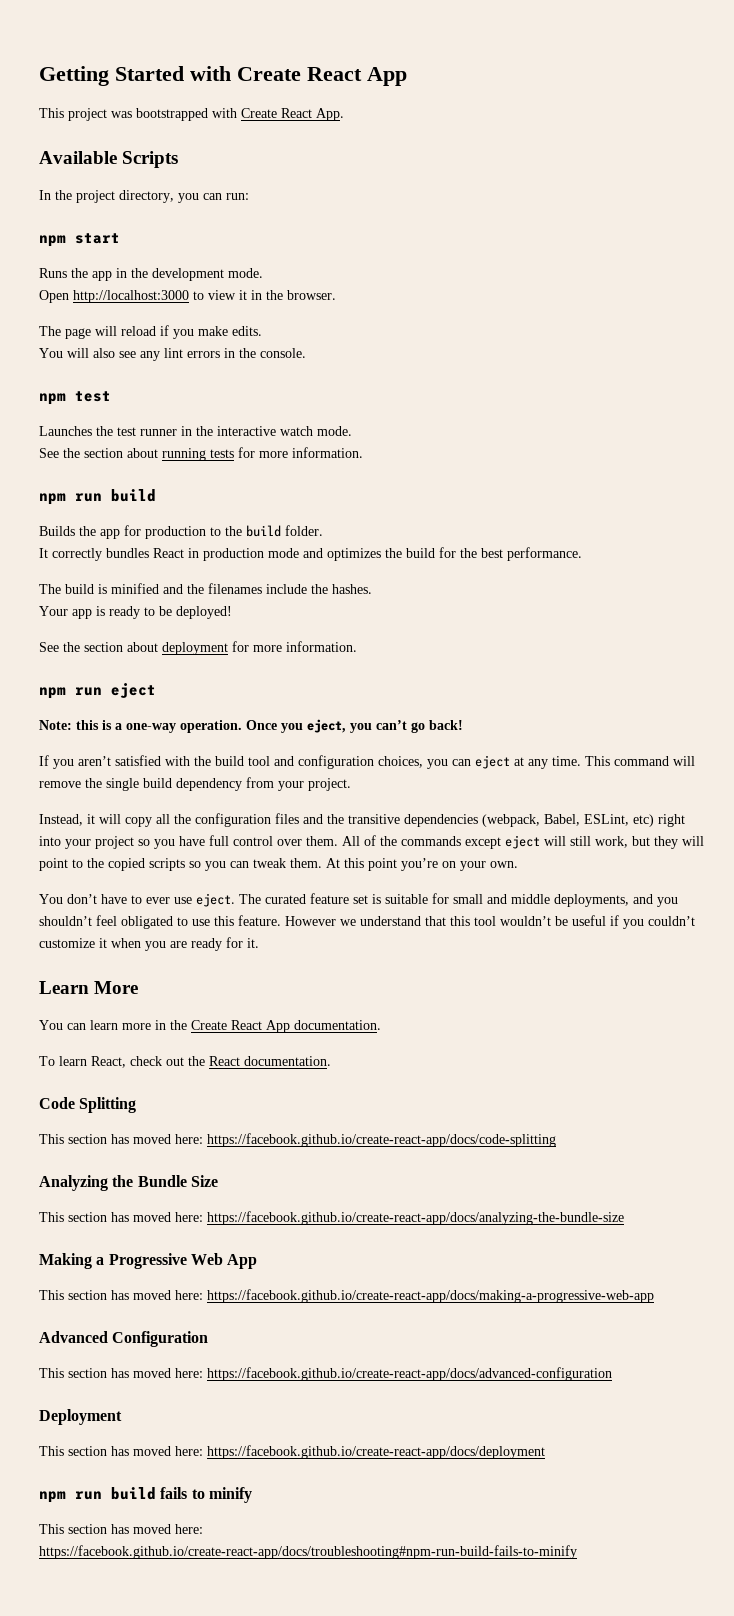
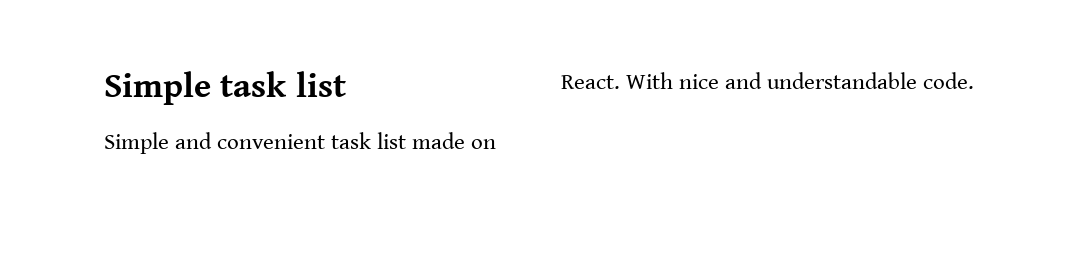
- Getting Started with Create React App
- This project was bootstrapped with Create React App.
- Available Scripts
- In the project directory, you can run:
- npm start
- Runs the app in the development mode.
- Open http://localhost:3000 to view it in the browser.
- The page will reload if you make edits.
- You will also see any lint errors in the console.
- npm test
- Launches the test runner in the interactive watch mode.
- See the section about running tests for more information.
- npm run build
- Builds the app for production to the build folder.
- It correctly bundles React in production mode and optimizes the build for the best performance.
- The build is minified and the filenames include the hashes.
- Your app is ready to be deployed!
- See the section about deployment for more information.
- npm run eject
- Note: this is a one-way operation. Once you eject, you can’t go back!
- If you aren’t satisfied with the build tool and configuration choices, you can eject at any time. This command will remove the single build dependency from your project.
- Instead, it will copy all the configuration files and the transitive dependencies (webpack, Babel, ESLint, etc) right into your project so you have full control over them. All of the commands except eject will still work, but they will point to the copied scripts so you can tweak them. At this point you’re on your own.
- You don’t have to ever use eject. The curated feature set is suitable for small and middle deployments, and you shouldn’t feel obligated to use this feature. However we understand that this tool wouldn’t be useful if you couldn’t customize it when you are ready for it.
- Learn More
- You can learn more in the Create React App documentation.
- To learn React, check out the React documentation.
- Code Splitting
- This section has moved here: https://facebook.github.io/create-react-app/docs/code-splitting
- Analyzing the Bundle Size
- This section has moved here: https://facebook.github.io/create-react-app/docs/analyzing-the-bundle-size
- Making a Progressive Web App
- This section has moved here: https://facebook.github.io/create-react-app/docs/making-a-progressive-web-app
- Advanced Configuration
- This section has moved here: https://facebook.github.io/create-react-app/docs/advanced-configuration
- Deployment
- This section has moved here: https://facebook.github.io/create-react-app/docs/deployment
- npm run build fails to minify
- This section has moved here: https://facebook.github.io/create-react-app/docs/troubleshooting#npm-run-build-fails-to-minify
+ Simple task list
+ Simple and convenient task list made on React. With nice and understandable code.

